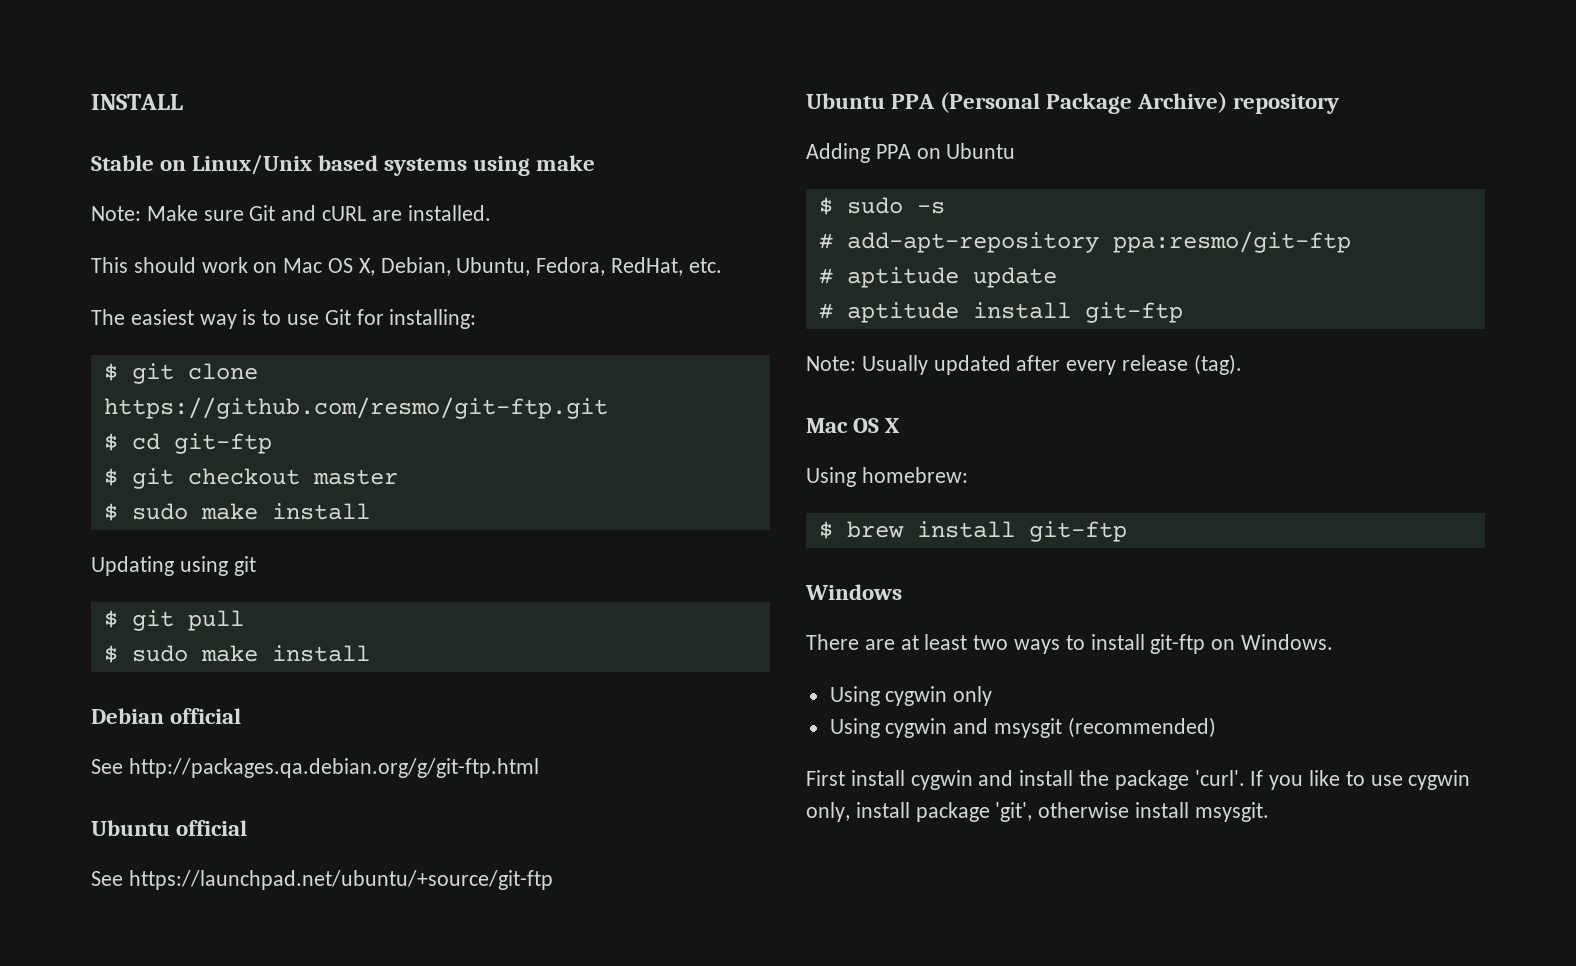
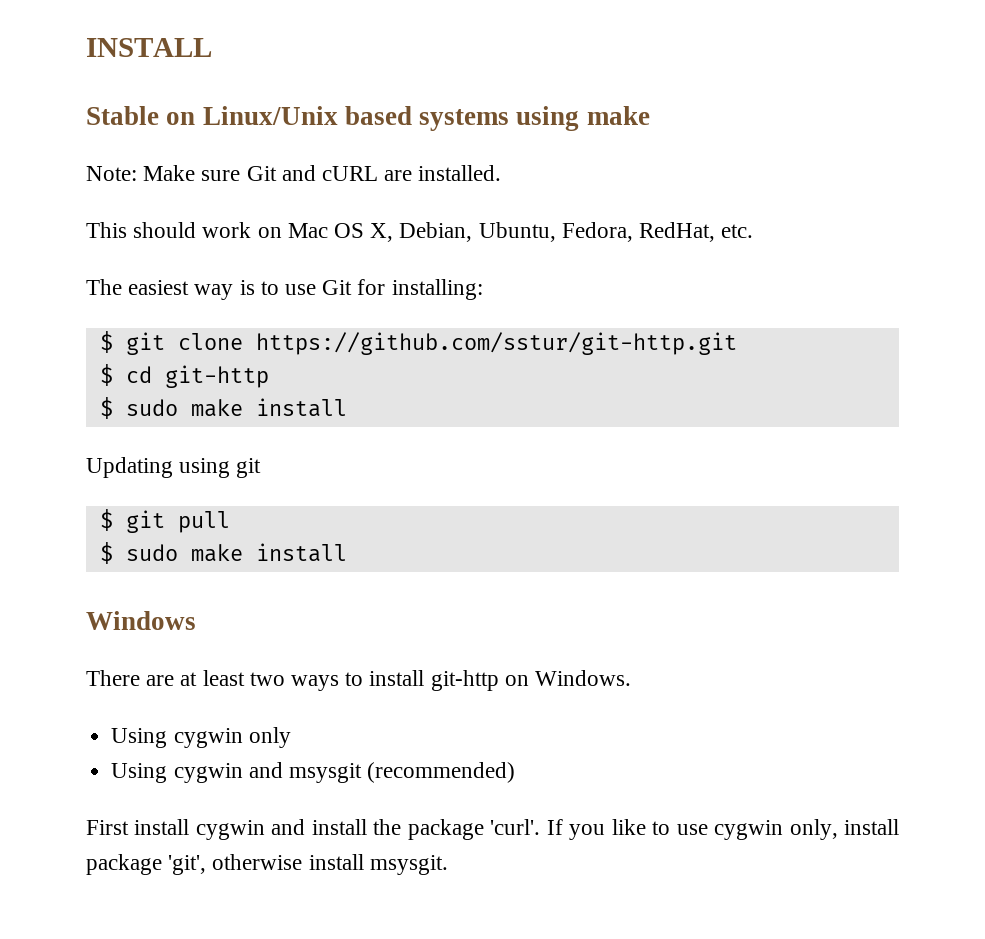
- $ git clone https://github.com/resmo/git-ftp.git
+ $ git clone https://github.com/sstur/git-http.git
- $ cd git-ftp
- $ git checkout master
+ $ cd git-http
- Debian official
- See http://packages.qa.debian.org/g/git-ftp.html
- Ubuntu official
- See https://launchpad.net/ubuntu/+source/git-ftp
- Ubuntu PPA (Personal Package Archive) repository
- Adding PPA on Ubuntu
- $ sudo -s
- # add-apt-repository ppa:resmo/git-ftp
- # aptitude update
- # aptitude install git-ftp
- Note: Usually updated after every release (tag).
- Mac OS X
- Using homebrew:
- $ brew install git-ftp
- There are at least two ways to install git-ftp on Windows.
+ There are at least two ways to install git-http on Windows.

